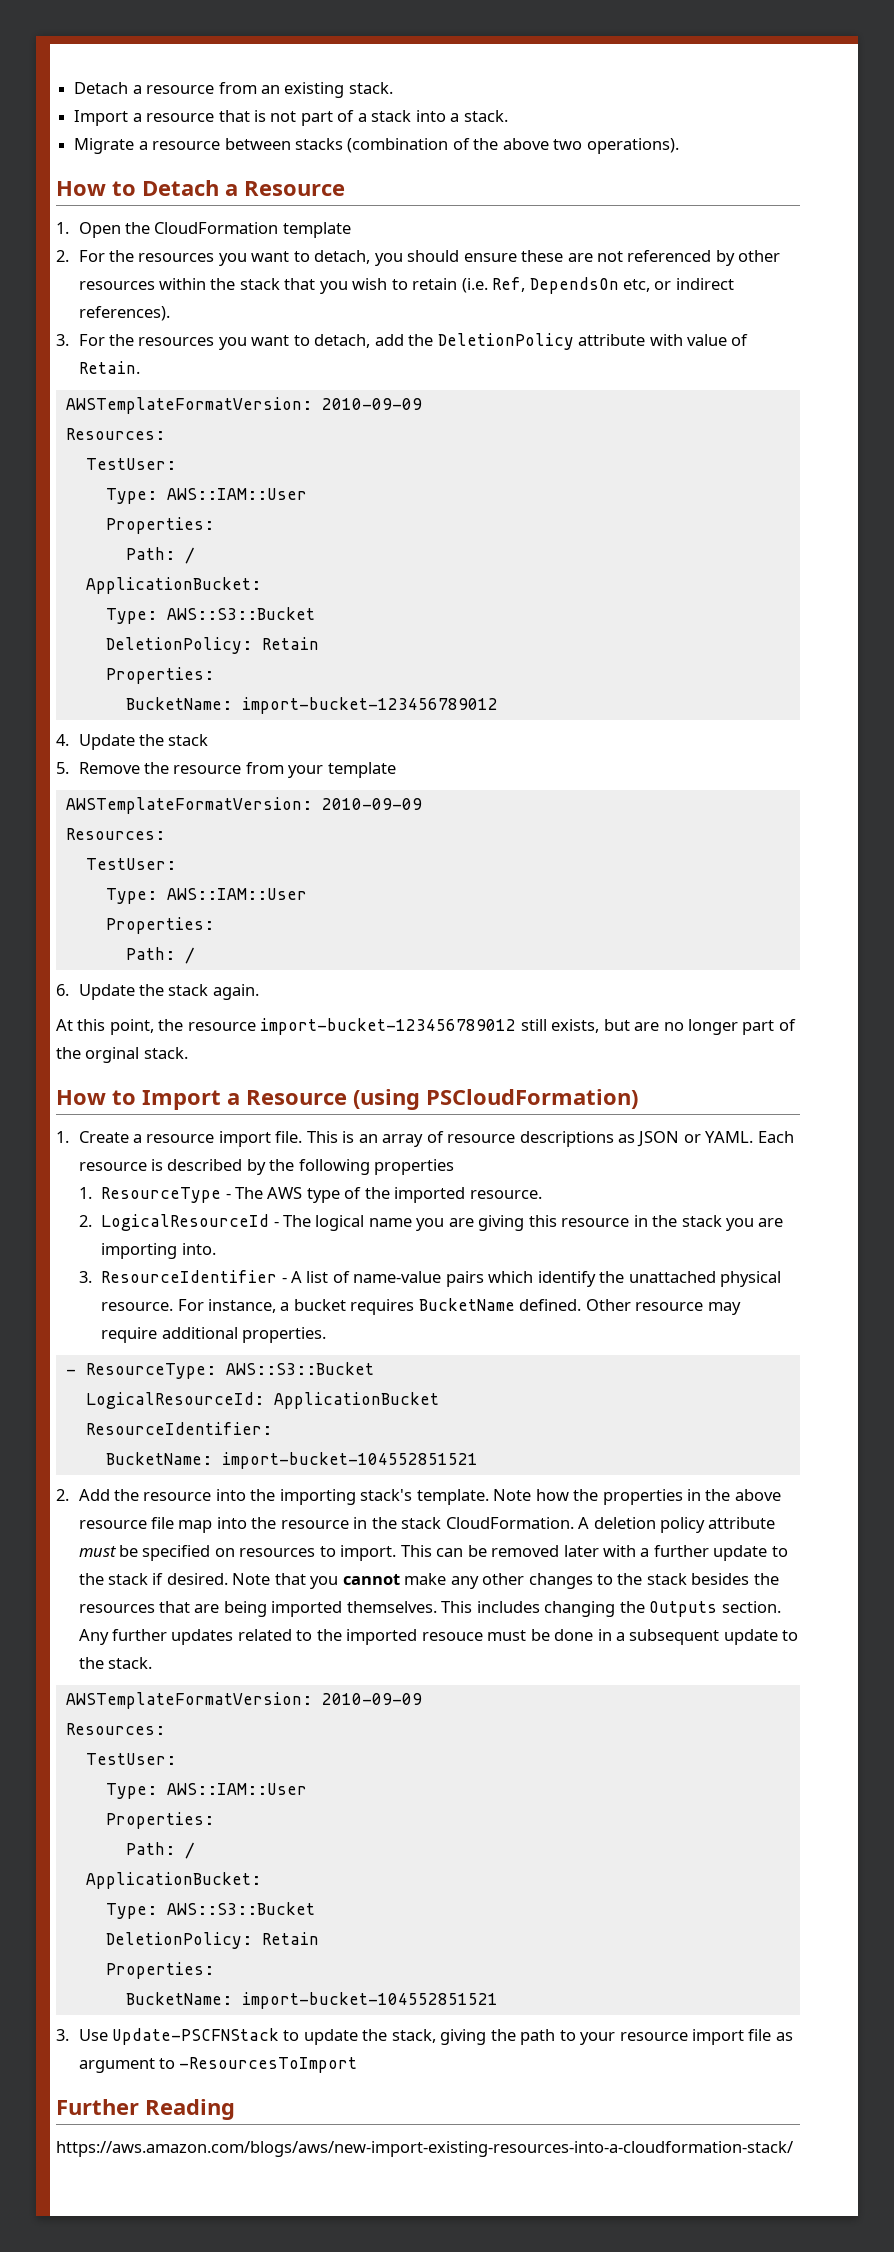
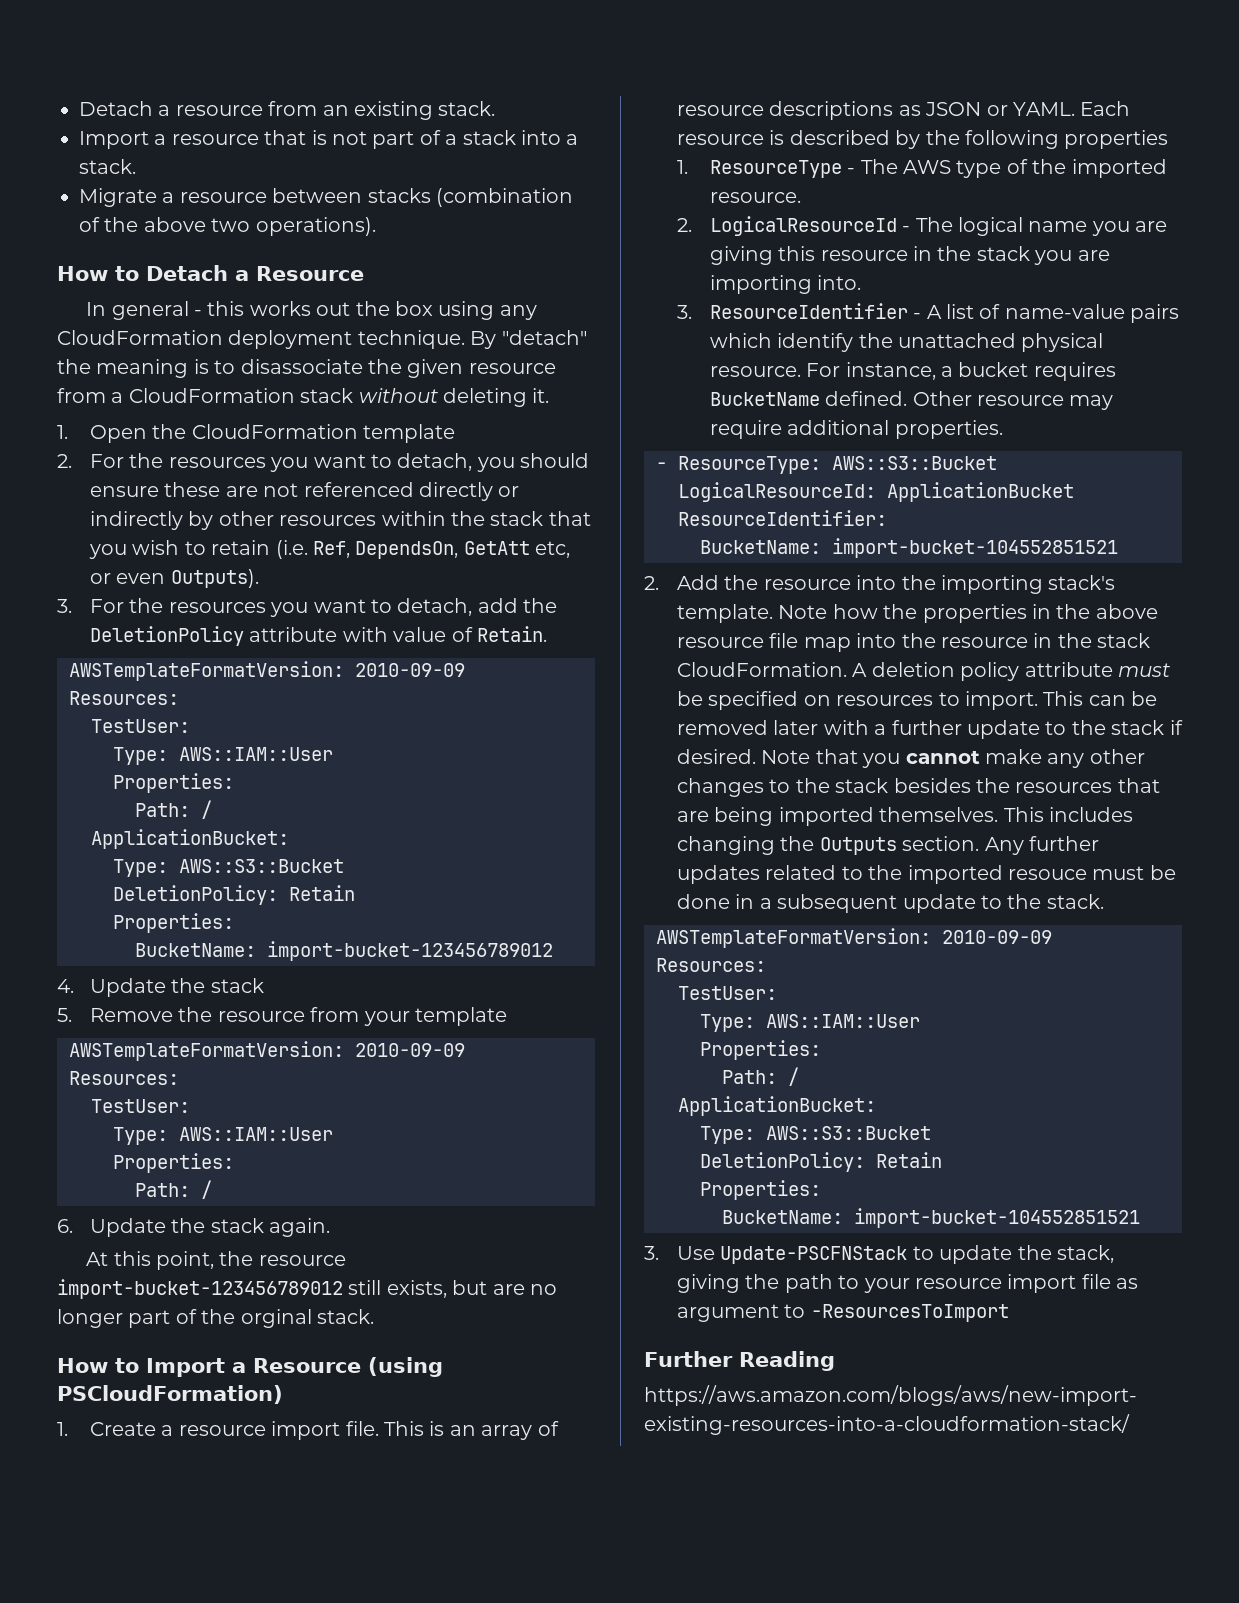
+ In general - this works out the box using any CloudFormation deployment technique. By "detach" the meaning is to disassociate the given resource from a CloudFormation stack without deleting it.
- 2. For the resources you want to detach, you should ensure these are not referenced by other resources within the stack that you wish to retain (i.e. Ref, DependsOn etc, or indirect references).
+ 2. For the resources you want to detach, you should ensure these are not referenced directly or indirectly by other resources within the stack that you wish to retain (i.e. Ref, DependsOn, GetAtt etc, or even Outputs).

